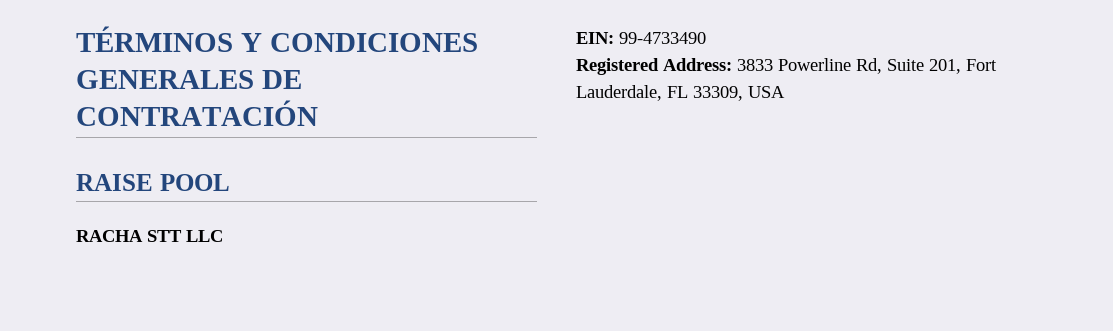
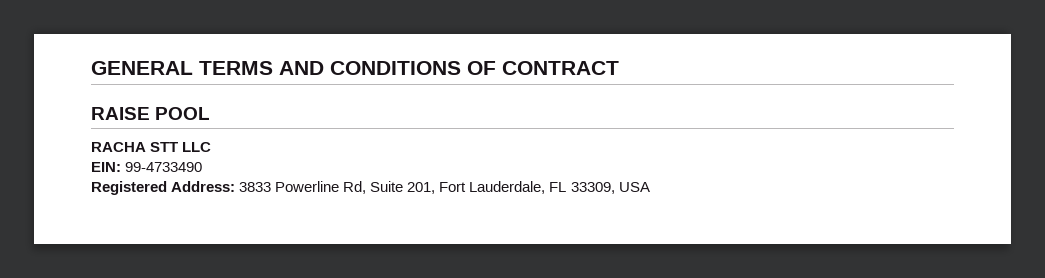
- TÉRMINOS Y CONDICIONES GENERALES DE CONTRATACIÓN
+ GENERAL TERMS AND CONDITIONS OF CONTRACT

